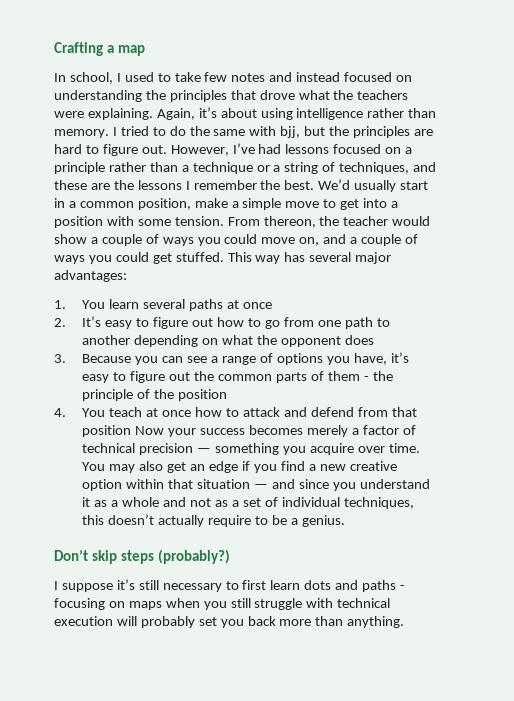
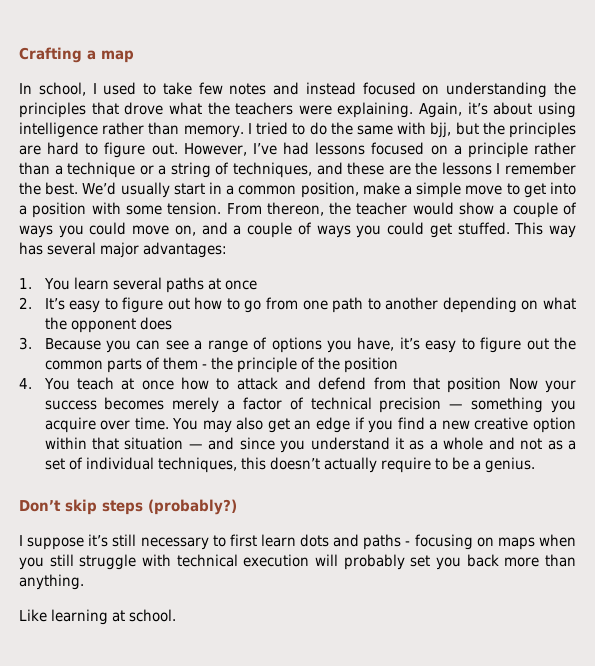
+ Like learning at school.

